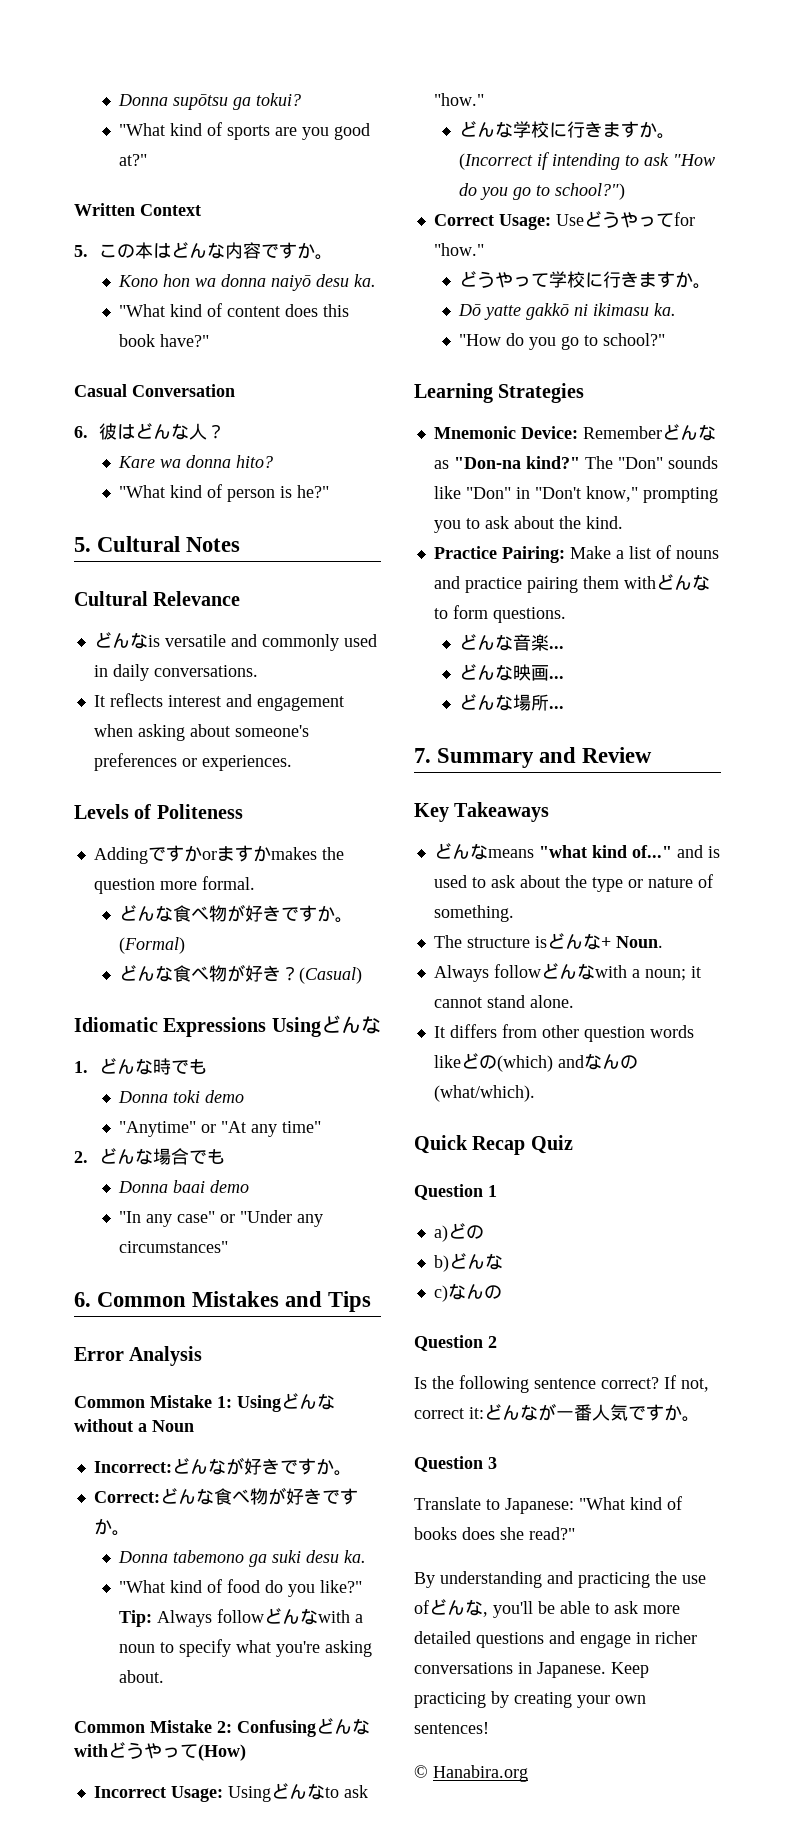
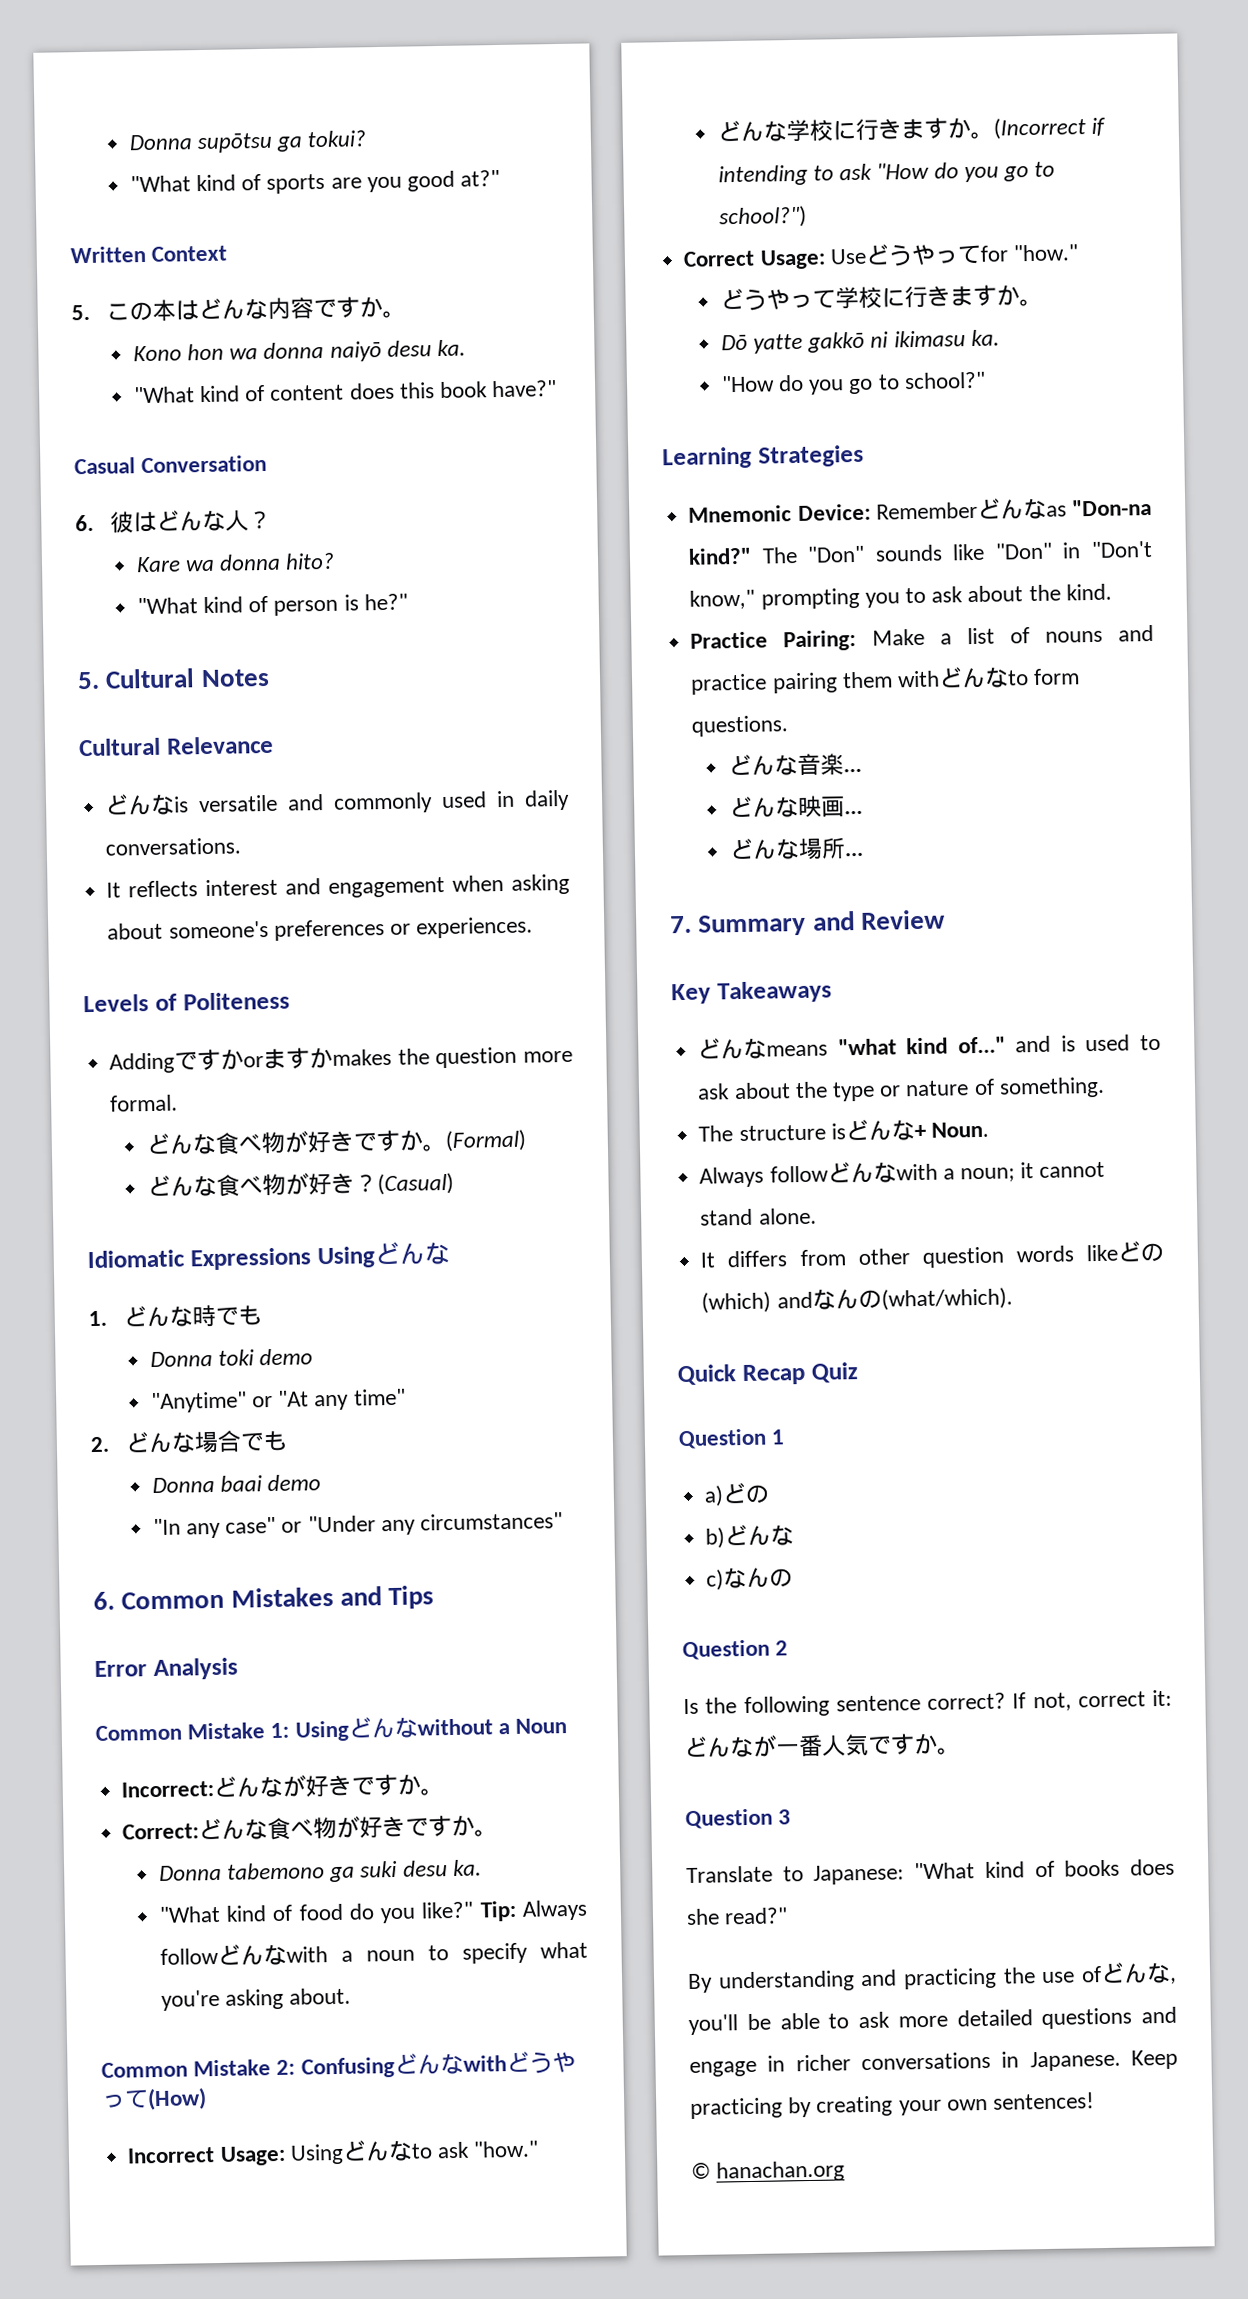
- © Hanabira.org
+ © hanachan.org

